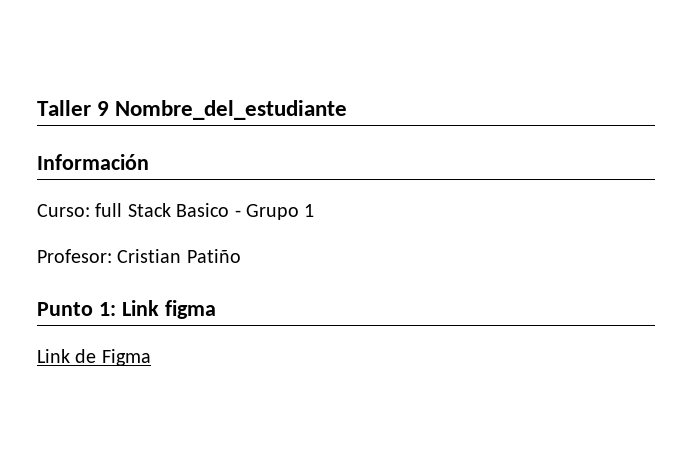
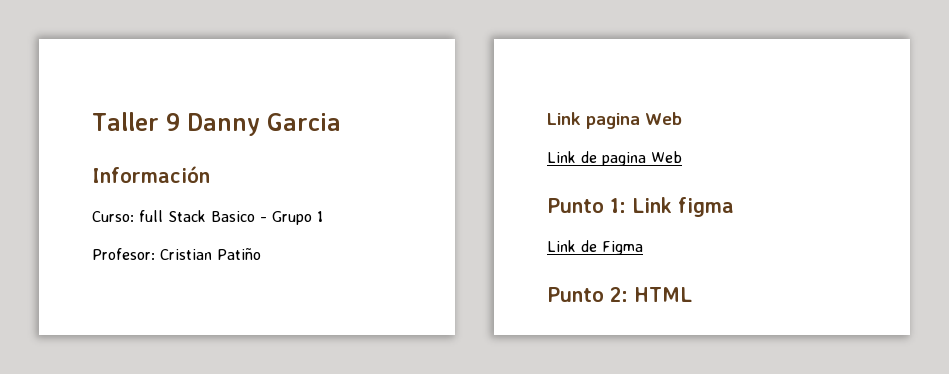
- Taller 9 Nombre_del_estudiante
+ Taller 9 Danny Garcia
+ Link pagina Web
+ Link de pagina Web
+ Punto 2: HTML

